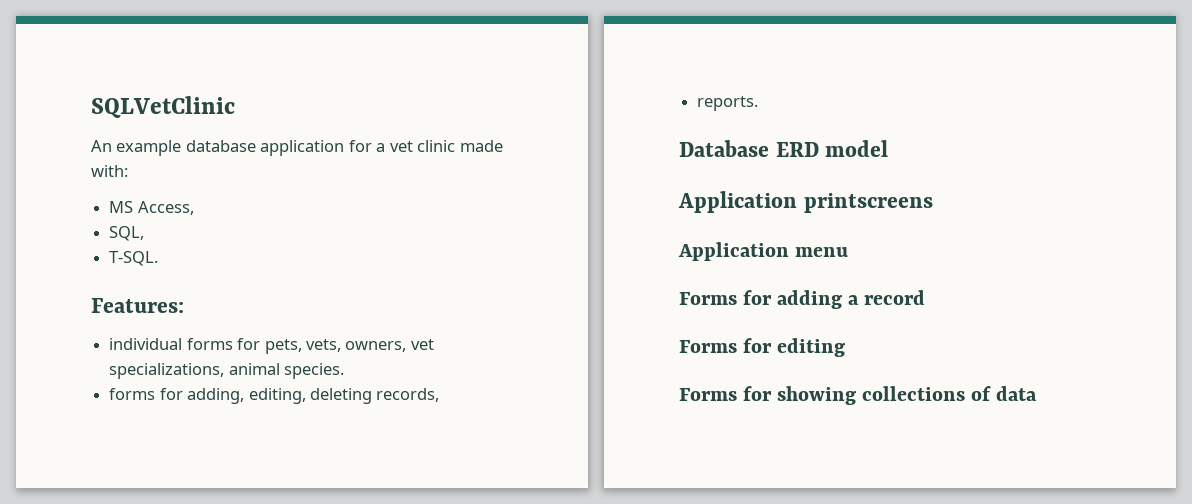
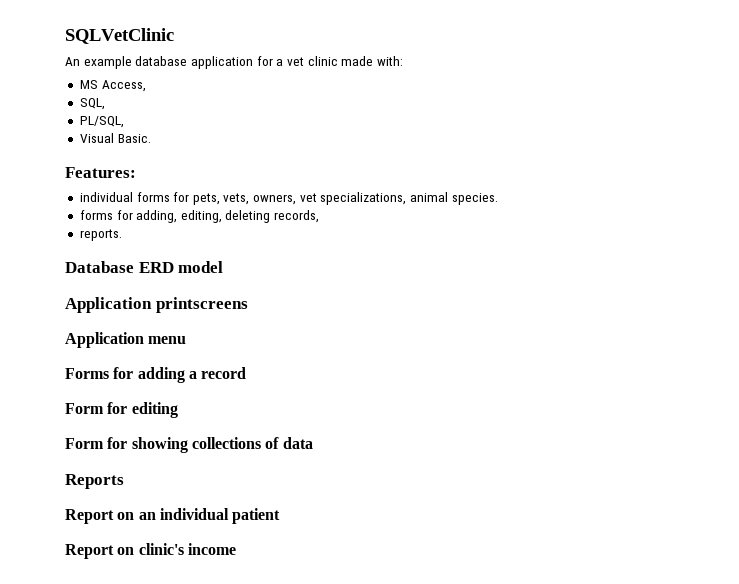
- T-SQL.
+ PL/SQL,
+ Visual Basic.
- Forms for editing
+ Form for editing
- Forms for showing collections of data
+ Form for showing collections of data
+ Reports
+ Report on an individual patient
+ Report on clinic's income

